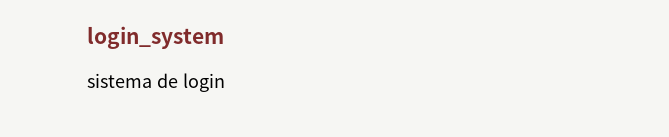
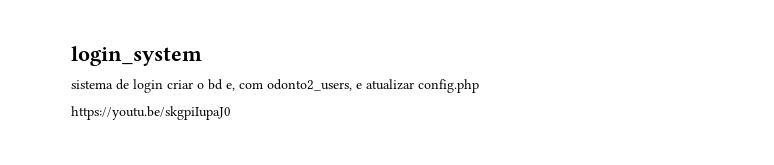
- sistema de login
+ sistema de login criar o bd e, com odonto2_users, e atualizar config.php
+ https://youtu.be/skgpiIupaJ0

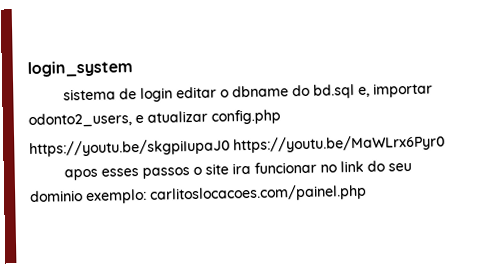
- sistema de login criar o bd e, com odonto2_users, e atualizar config.php
+ sistema de login editar o dbname do bd.sql e, importar odonto2_users, e atualizar config.php
- https://youtu.be/skgpiIupaJ0
+ https://youtu.be/skgpiIupaJ0 https://youtu.be/MaWLrx6Pyr0
+ apos esses passos o site ira funcionar no link do seu dominio exemplo: carlitoslocacoes.com/painel.php

